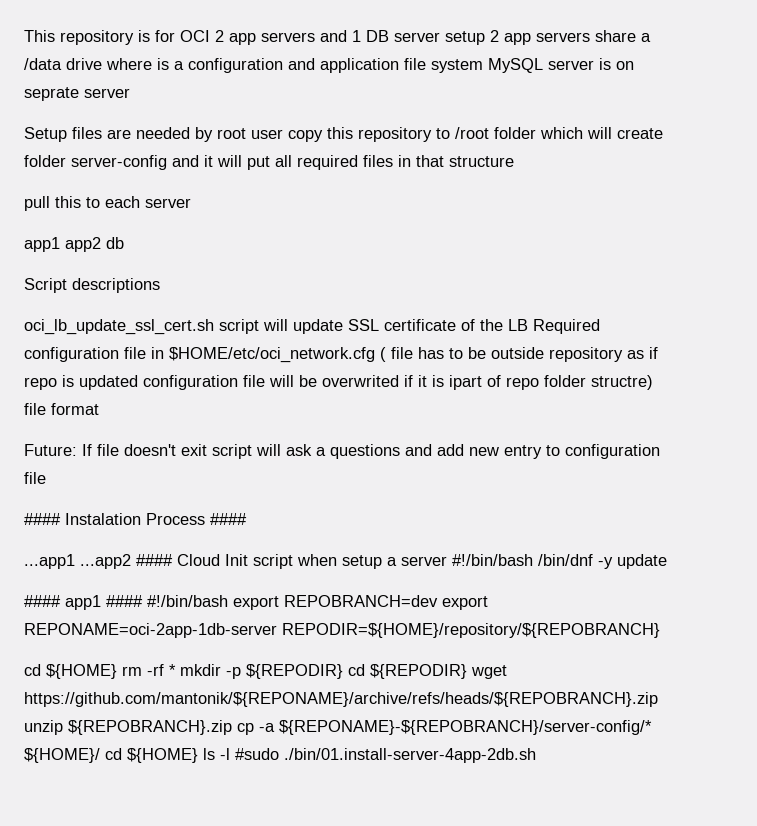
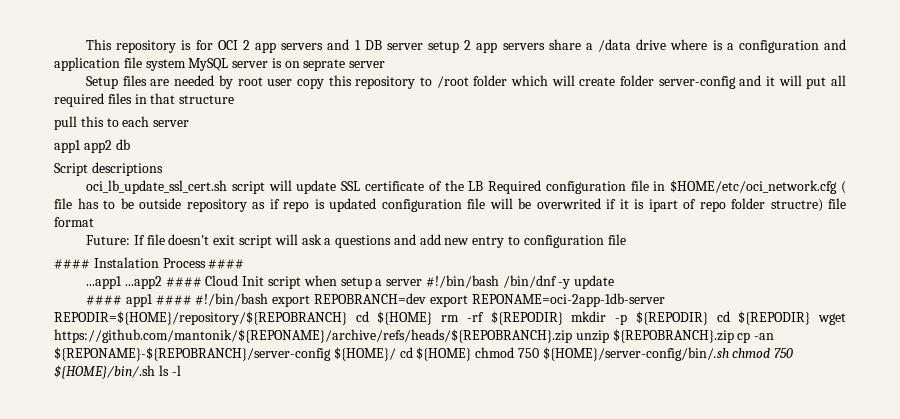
- #### app1 #### #!/bin/bash export REPOBRANCH=dev export REPONAME=oci-2app-1db-server REPODIR=${HOME}/repository/${REPOBRANCH}
- cd ${HOME} rm -rf * mkdir -p ${REPODIR} cd ${REPODIR} wget https://github.com/mantonik/${REPONAME}/archive/refs/heads/${REPOBRANCH}.zip unzip ${REPOBRANCH}.zip cp -a ${REPONAME}-${REPOBRANCH}/server-config/* ${HOME}/ cd ${HOME} ls -l #sudo ./bin/01.install-server-4app-2db.sh
+ #### app1 #### #!/bin/bash export REPOBRANCH=dev export REPONAME=oci-2app-1db-server REPODIR=${HOME}/repository/${REPOBRANCH} cd ${HOME} rm -rf ${REPODIR} mkdir -p ${REPODIR} cd ${REPODIR} wget https://github.com/mantonik/${REPONAME}/archive/refs/heads/${REPOBRANCH}.zip unzip ${REPOBRANCH}.zip cp -an ${REPONAME}-${REPOBRANCH}/server-config ${HOME}/ cd ${HOME} chmod 750 ${HOME}/server-config/bin/.sh chmod 750 ${HOME}/bin/.sh ls -l

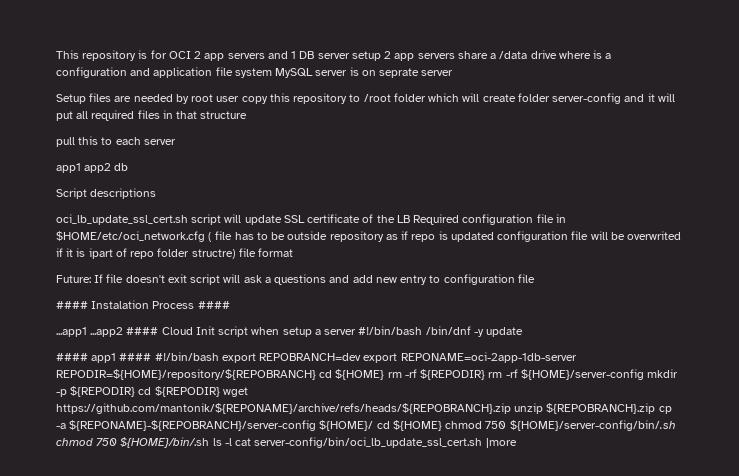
- #### app1 #### #!/bin/bash export REPOBRANCH=dev export REPONAME=oci-2app-1db-server REPODIR=${HOME}/repository/${REPOBRANCH} cd ${HOME} rm -rf ${REPODIR} mkdir -p ${REPODIR} cd ${REPODIR} wget https://github.com/mantonik/${REPONAME}/archive/refs/heads/${REPOBRANCH}.zip unzip ${REPOBRANCH}.zip cp -an ${REPONAME}-${REPOBRANCH}/server-config ${HOME}/ cd ${HOME} chmod 750 ${HOME}/server-config/bin/.sh chmod 750 ${HOME}/bin/.sh ls -l
+ #### app1 #### #!/bin/bash export REPOBRANCH=dev export REPONAME=oci-2app-1db-server REPODIR=${HOME}/repository/${REPOBRANCH} cd ${HOME} rm -rf ${REPODIR} rm -rf ${HOME}/server-config mkdir -p ${REPODIR} cd ${REPODIR} wget https://github.com/mantonik/${REPONAME}/archive/refs/heads/${REPOBRANCH}.zip unzip ${REPOBRANCH}.zip cp -a ${REPONAME}-${REPOBRANCH}/server-config ${HOME}/ cd ${HOME} chmod 750 ${HOME}/server-config/bin/.sh chmod 750 ${HOME}/bin/.sh ls -l cat server-config/bin/oci_lb_update_ssl_cert.sh |more

